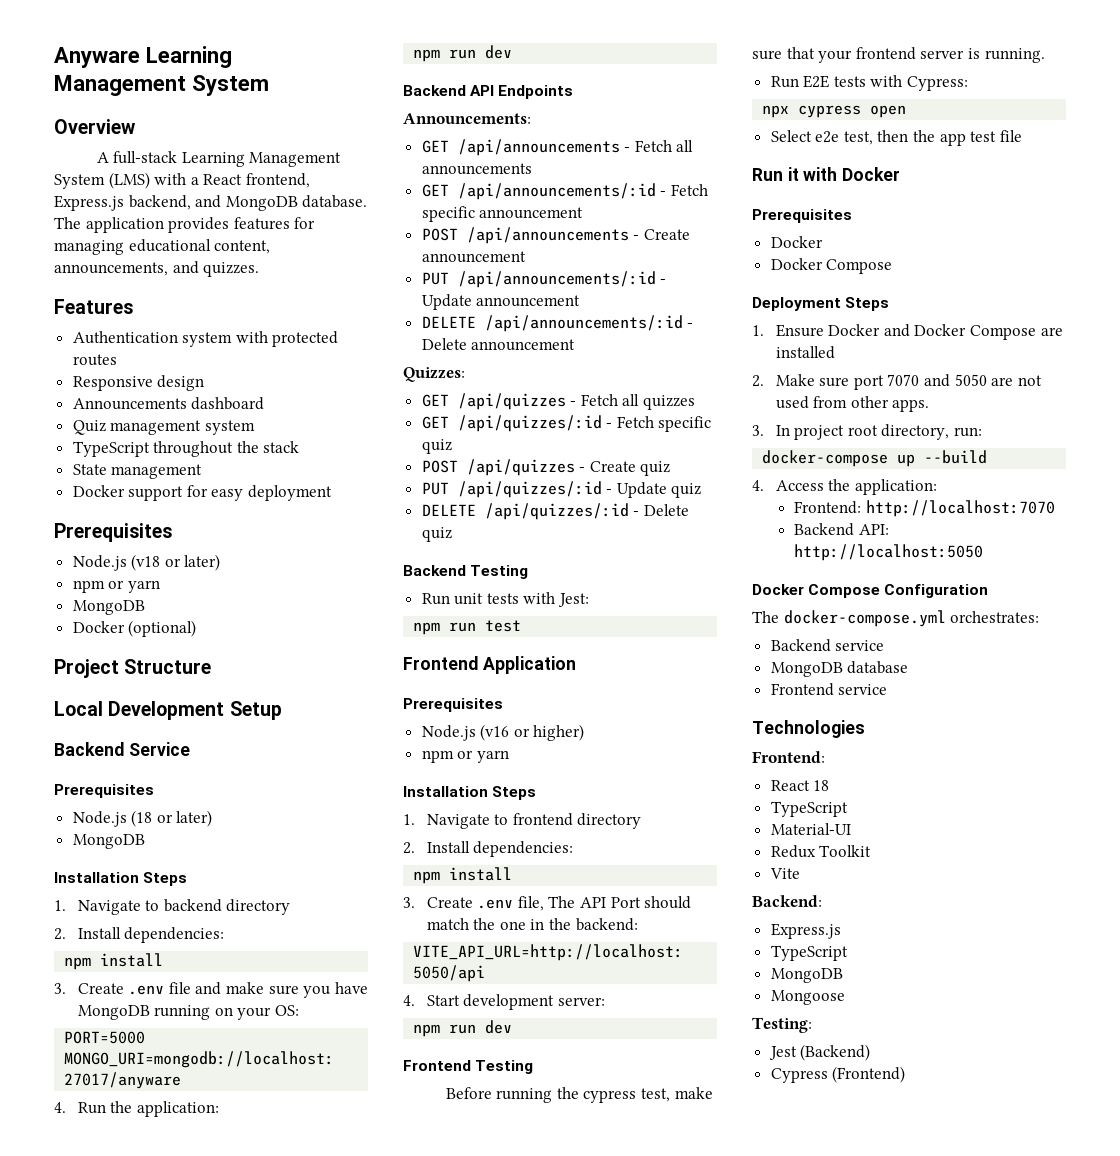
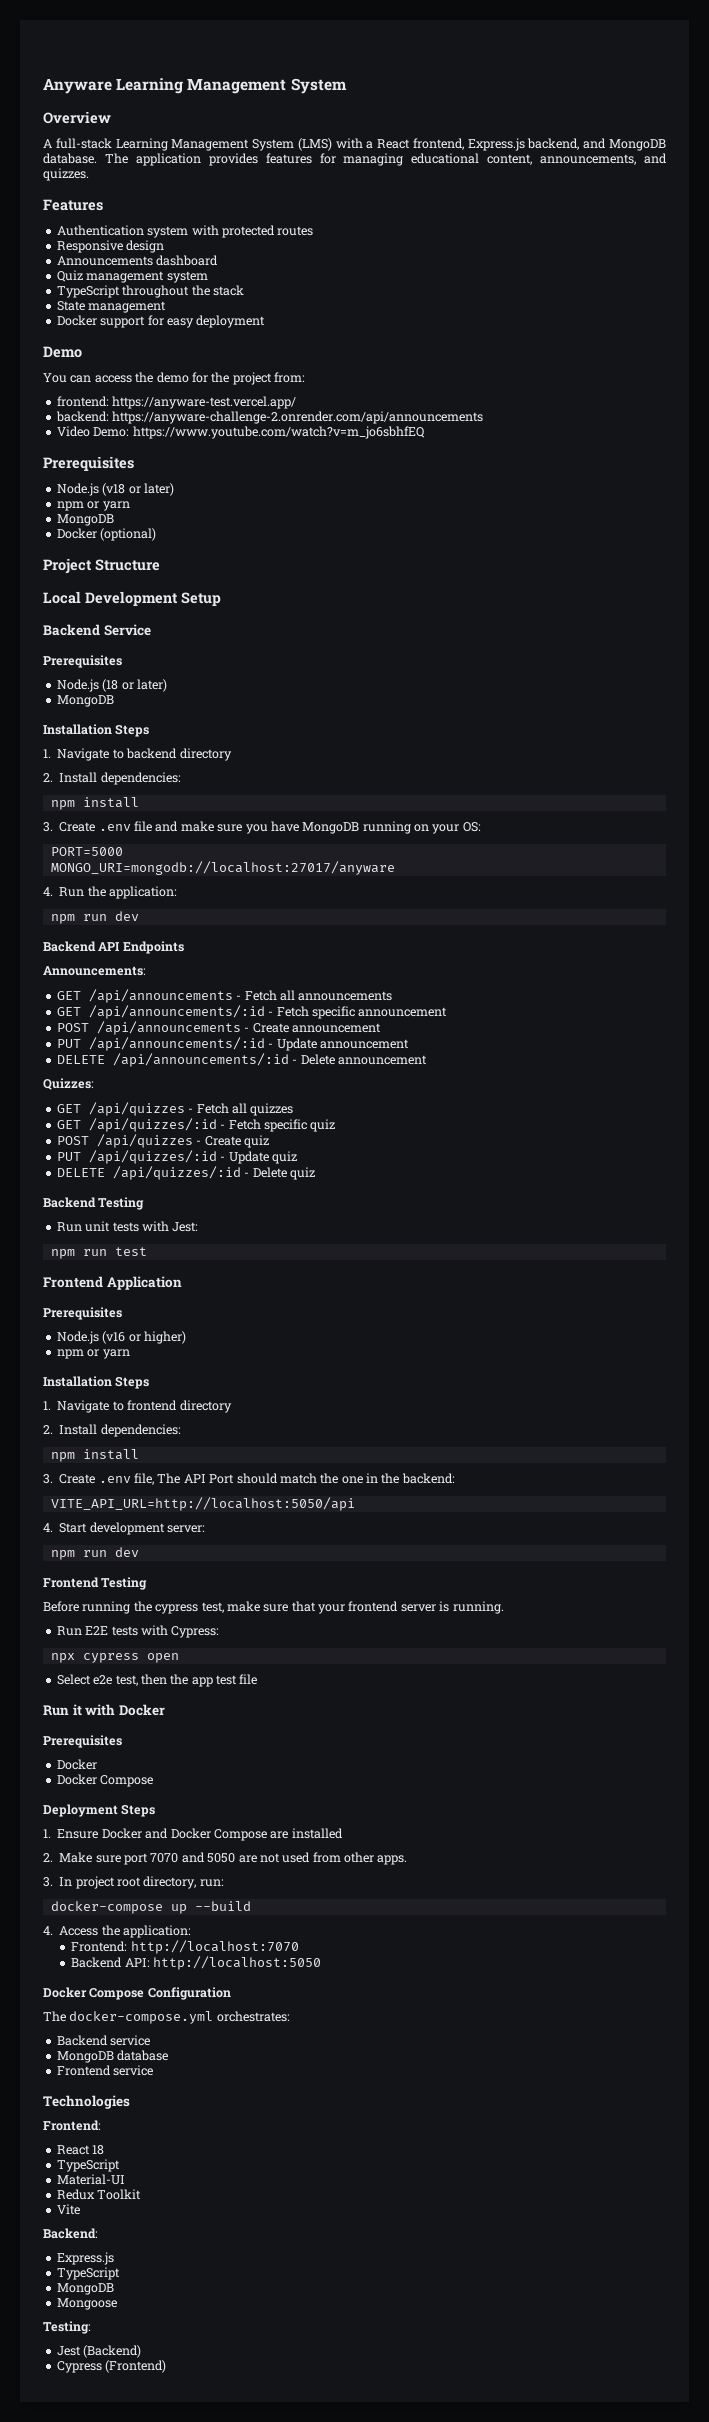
+ Demo
+ You can access the demo for the project from:
+ frontend: https://anyware-test.vercel.app/
+ backend: https://anyware-challenge-2.onrender.com/api/announcements
+ Video Demo: https://www.youtube.com/watch?v=m_jo6sbhfEQ

